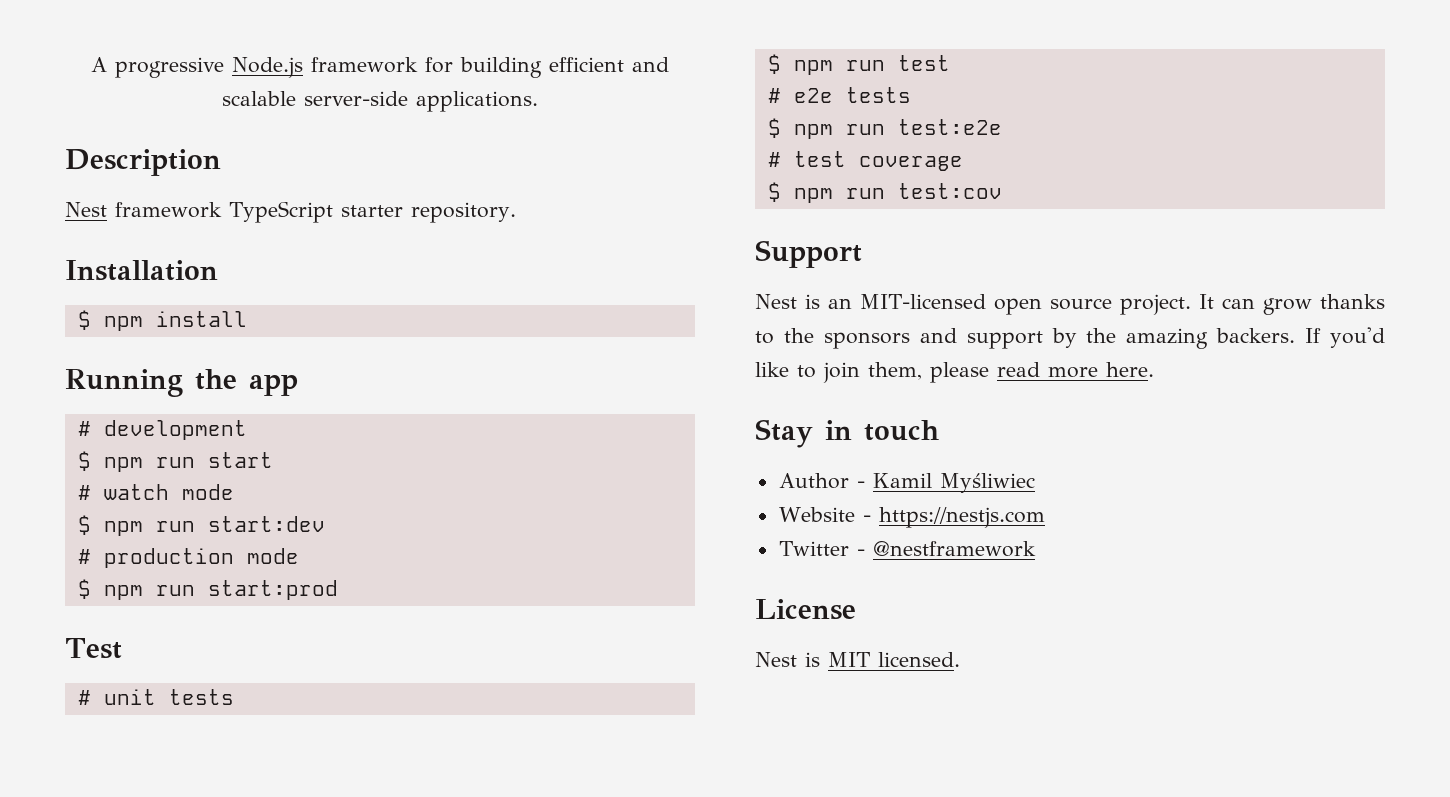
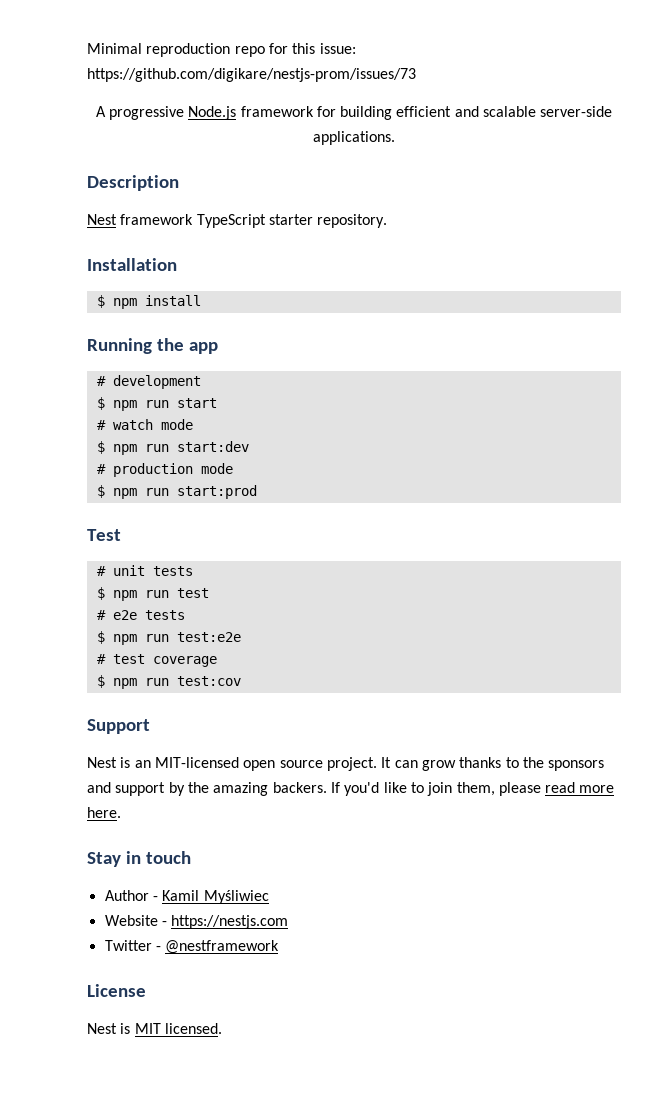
+ Minimal reproduction repo for this issue: https://github.com/digikare/nestjs-prom/issues/73

